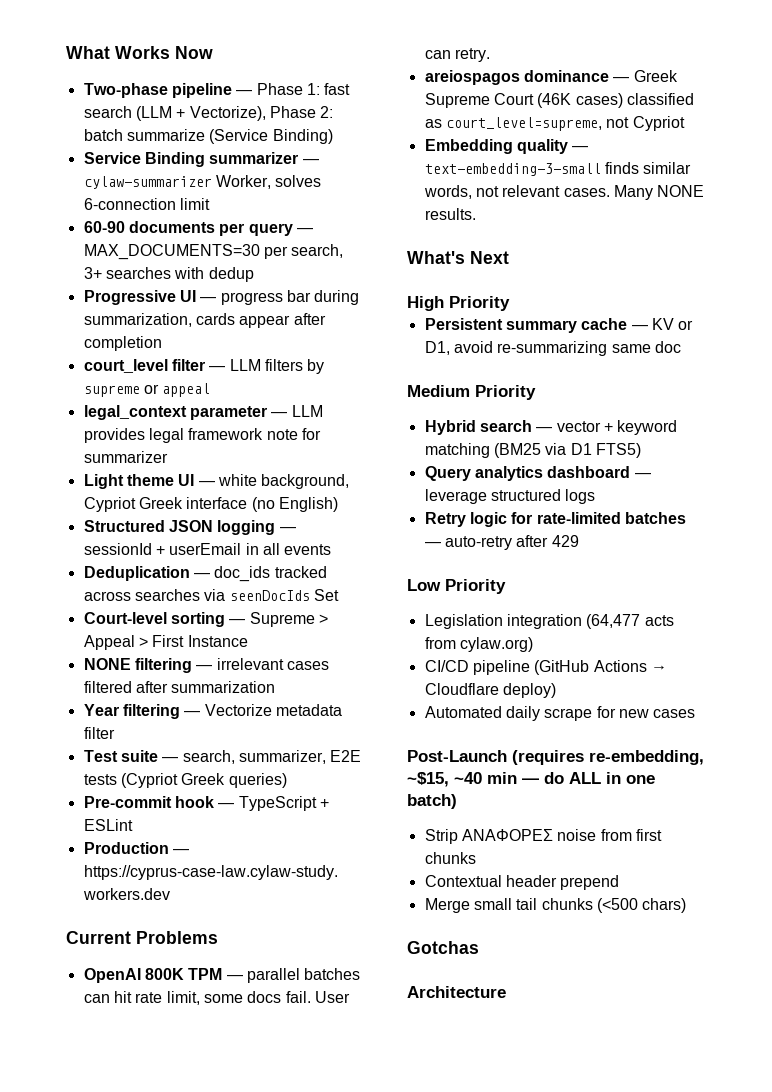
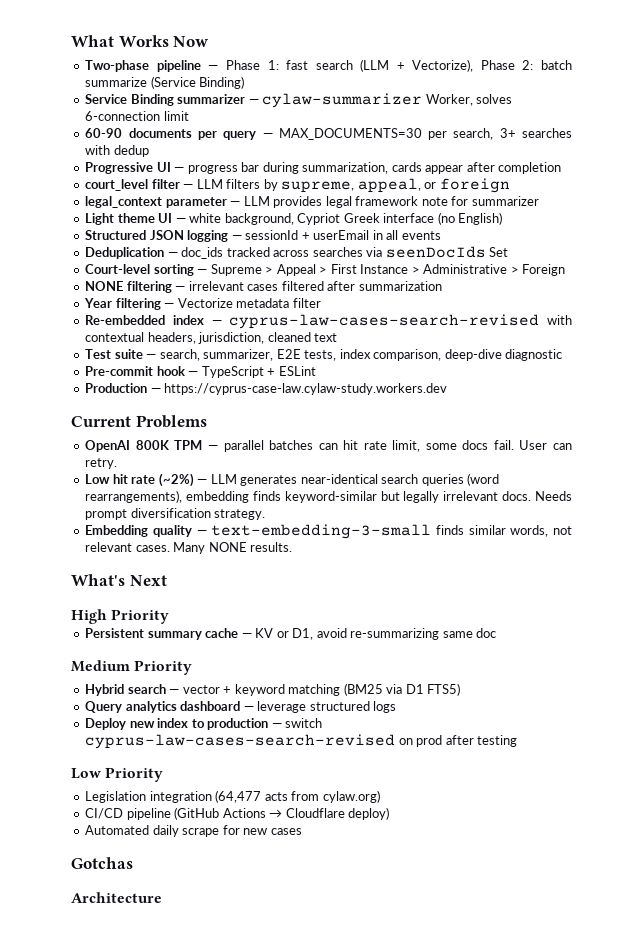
- court_level filter — LLM filters by supreme or appeal
+ court_level filter — LLM filters by supreme, appeal, or foreign
- Court-level sorting — Supreme > Appeal > First Instance
+ Court-level sorting — Supreme > Appeal > First Instance > Administrative > Foreign
+ Re-embedded index — cyprus-law-cases-search-revised with contextual headers, jurisdiction, cleaned text
- Test suite — search, summarizer, E2E tests (Cypriot Greek queries)
+ Test suite — search, summarizer, E2E tests, index comparison, deep-dive diagnostic
- areiospagos dominance — Greek Supreme Court (46K cases) classified as court_level=supreme, not Cypriot
+ Low hit rate (~2%) — LLM generates near-identical search queries (word rearrangements), embedding finds keyword-similar but legally irrelevant docs. Needs prompt diversification strategy.
- Retry logic for rate-limited batches — auto-retry after 429
+ Deploy new index to production — switch cyprus-law-cases-search-revised on prod after testing
- Post-Launch (requires re-embedding, ~$15, ~40 min — do ALL in one batch)
- Strip ΑΝΑΦΟΡΕΣ noise from first chunks
- Contextual header prepend
- Merge small tail chunks (<500 chars)

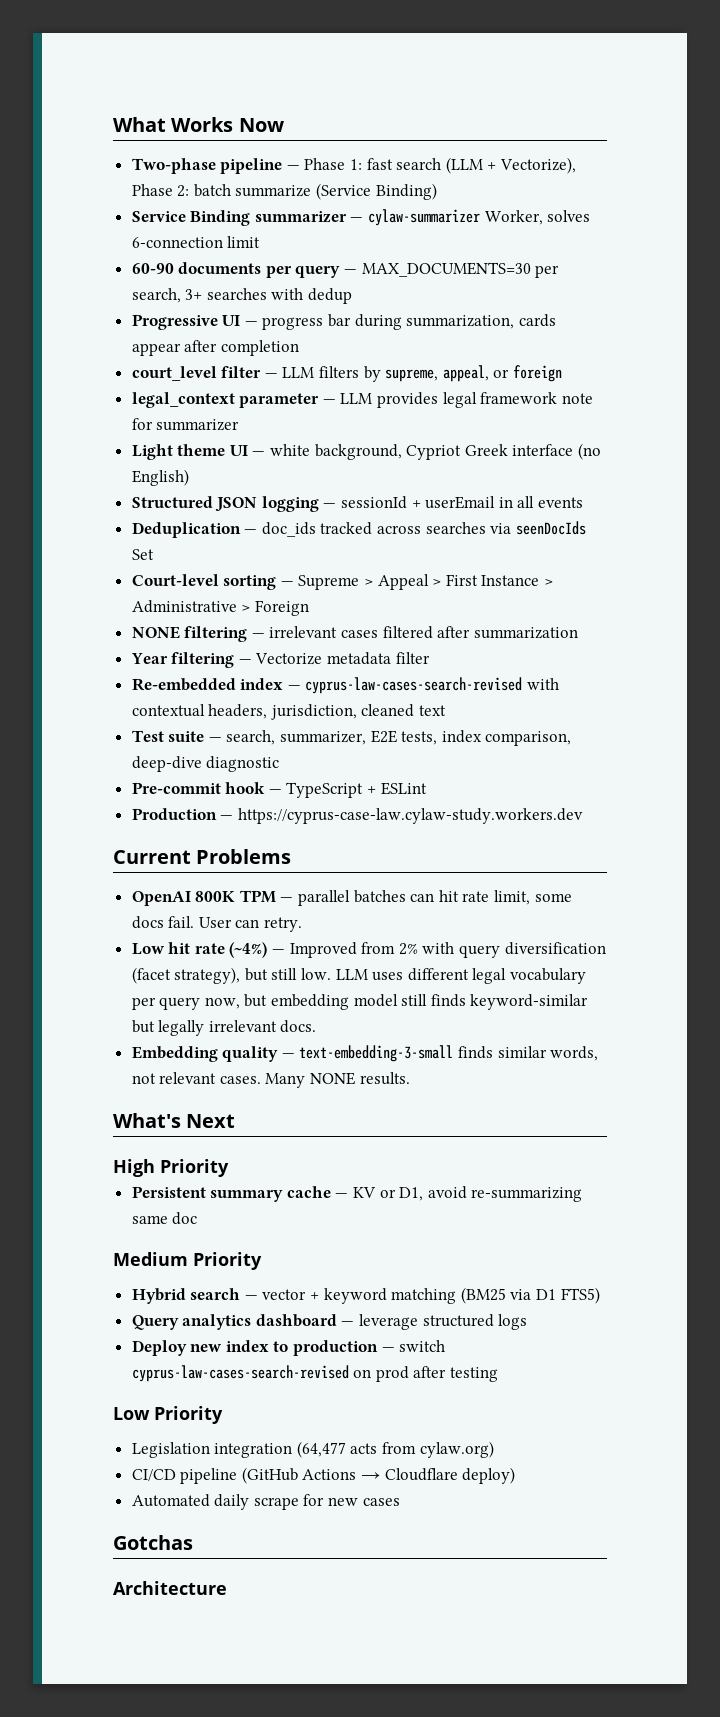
- Low hit rate (~2%) — LLM generates near-identical search queries (word rearrangements), embedding finds keyword-similar but legally irrelevant docs. Needs prompt diversification strategy.
+ Low hit rate (~4%) — Improved from 2% with query diversification (facet strategy), but still low. LLM uses different legal vocabulary per query now, but embedding model still finds keyword-similar but legally irrelevant docs.

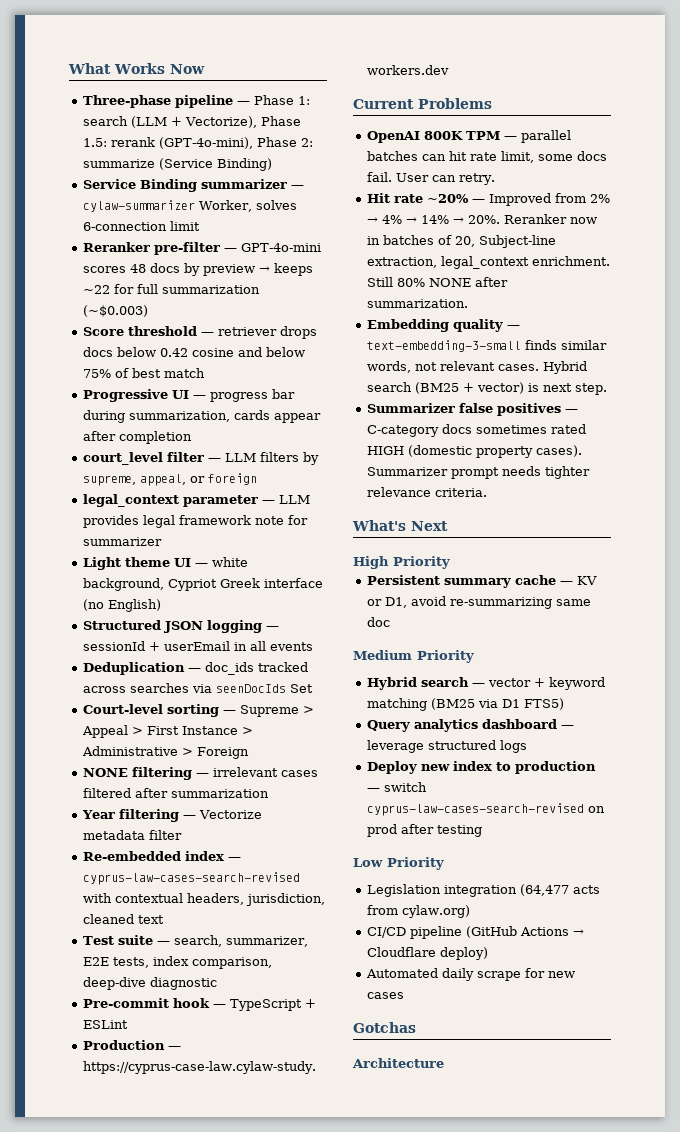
- Two-phase pipeline — Phase 1: fast search (LLM + Vectorize), Phase 2: batch summarize (Service Binding)
+ Three-phase pipeline — Phase 1: search (LLM + Vectorize), Phase 1.5: rerank (GPT-4o-mini), Phase 2: summarize (Service Binding)
- 60-90 documents per query — MAX_DOCUMENTS=30 per search, 3+ searches with dedup
+ Reranker pre-filter — GPT-4o-mini scores 48 docs by preview → keeps ~22 for full summarization (~$0.003)
+ Score threshold — retriever drops docs below 0.42 cosine and below 75% of best match
- Low hit rate (~4%) — Improved from 2% with query diversification (facet strategy), but still low. LLM uses different legal vocabulary per query now, but embedding model still finds keyword-similar but legally irrelevant docs.
+ Hit rate ~20% — Improved from 2% → 4% → 14% → 20%. Reranker now in batches of 20, Subject-line extraction, legal_context enrichment. Still 80% NONE after summarization.
- Many NONE results.
+ Hybrid search (BM25 + vector) is next step.
+ Summarizer false positives — C-category docs sometimes rated HIGH (domestic property cases). Summarizer prompt needs tighter relevance criteria.

